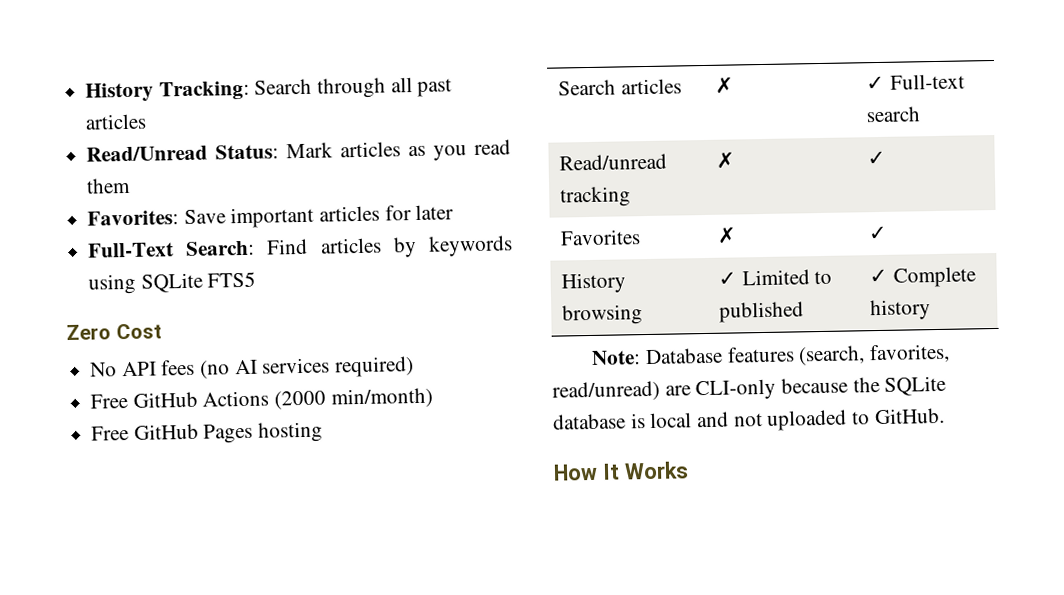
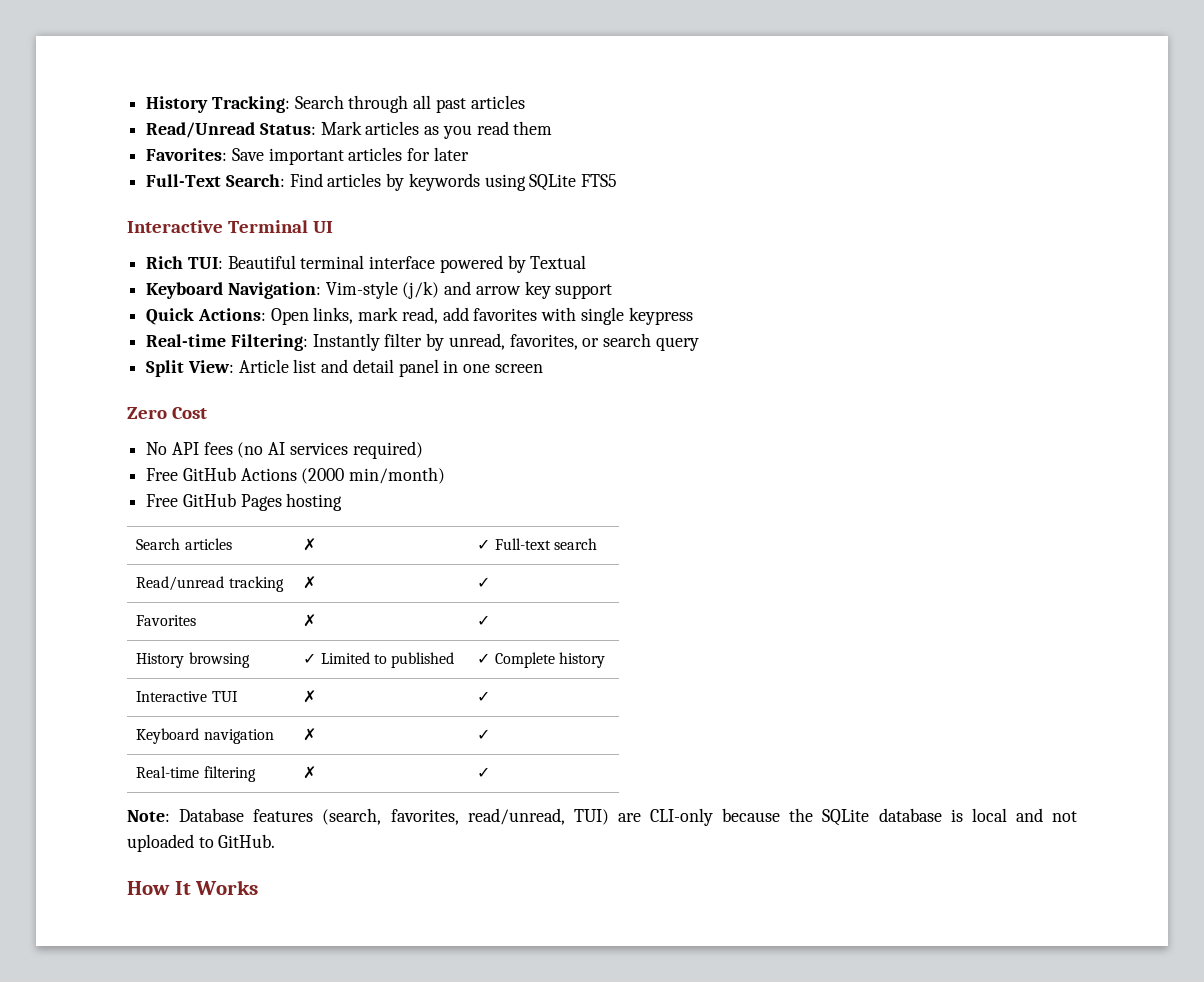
+ Interactive Terminal UI
+ Rich TUI: Beautiful terminal interface powered by Textual
+ Keyboard Navigation: Vim-style (j/k) and arrow key support
+ Quick Actions: Open links, mark read, add favorites with single keypress
+ Real-time Filtering: Instantly filter by unread, favorites, or search query
+ Split View: Article list and detail panel in one screen
+ Interactive TUI | ✗ | ✓
+ Keyboard navigation | ✗ | ✓
+ Real-time filtering | ✗ | ✓
- Note: Database features (search, favorites, read/unread) are CLI-only because the SQLite database is local and not uploaded to GitHub.
+ Note: Database features (search, favorites, read/unread, TUI) are CLI-only because the SQLite database is local and not uploaded to GitHub.

